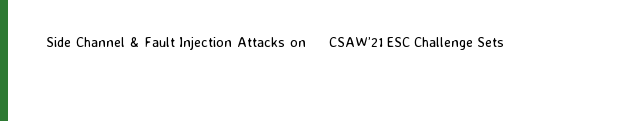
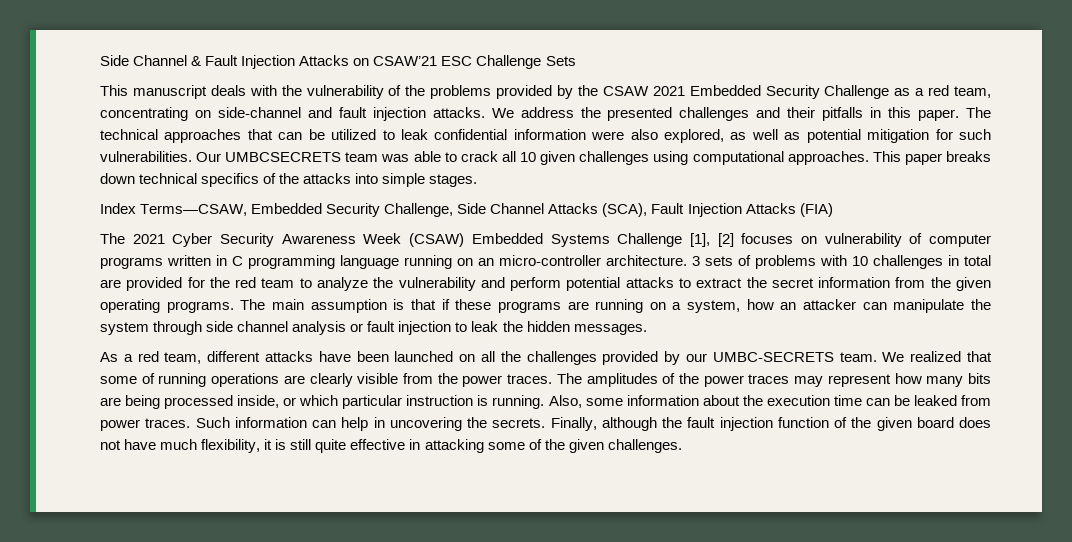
+ This manuscript deals with the vulnerability of the problems provided by the CSAW 2021 Embedded Security Challenge as a red team, concentrating on side-channel and fault injection attacks. We address the presented challenges and their pitfalls in this paper. The technical approaches that can be utilized to leak confidential information were also explored, as well as potential mitigation for such vulnerabilities. Our UMBCSECRETS team was able to crack all 10 given challenges using computational approaches. This paper breaks down technical specifics of the attacks into simple stages.
+ Index Terms—CSAW, Embedded Security Challenge, Side Channel Attacks (SCA), Fault Injection Attacks (FIA)
+ The 2021 Cyber Security Awareness Week (CSAW) Embedded Systems Challenge [1], [2] focuses on vulnerability of computer programs written in C programming language running on an micro-controller architecture. 3 sets of problems with 10 challenges in total are provided for the red team to analyze the vulnerability and perform potential attacks to extract the secret information from the given operating programs. The main assumption is that if these programs are running on a system, how an attacker can manipulate the system through side channel analysis or fault injection to leak the hidden messages.
+ As a red team, different attacks have been launched on all the challenges provided by our UMBC-SECRETS team. We realized that some of running operations are clearly visible from the power traces. The amplitudes of the power traces may represent how many bits are being processed inside, or which particular instruction is running. Also, some information about the execution time can be leaked from power traces. Such information can help in uncovering the secrets. Finally, although the fault injection function of the given board does not have much flexibility, it is still quite effective in attacking some of the given challenges.

